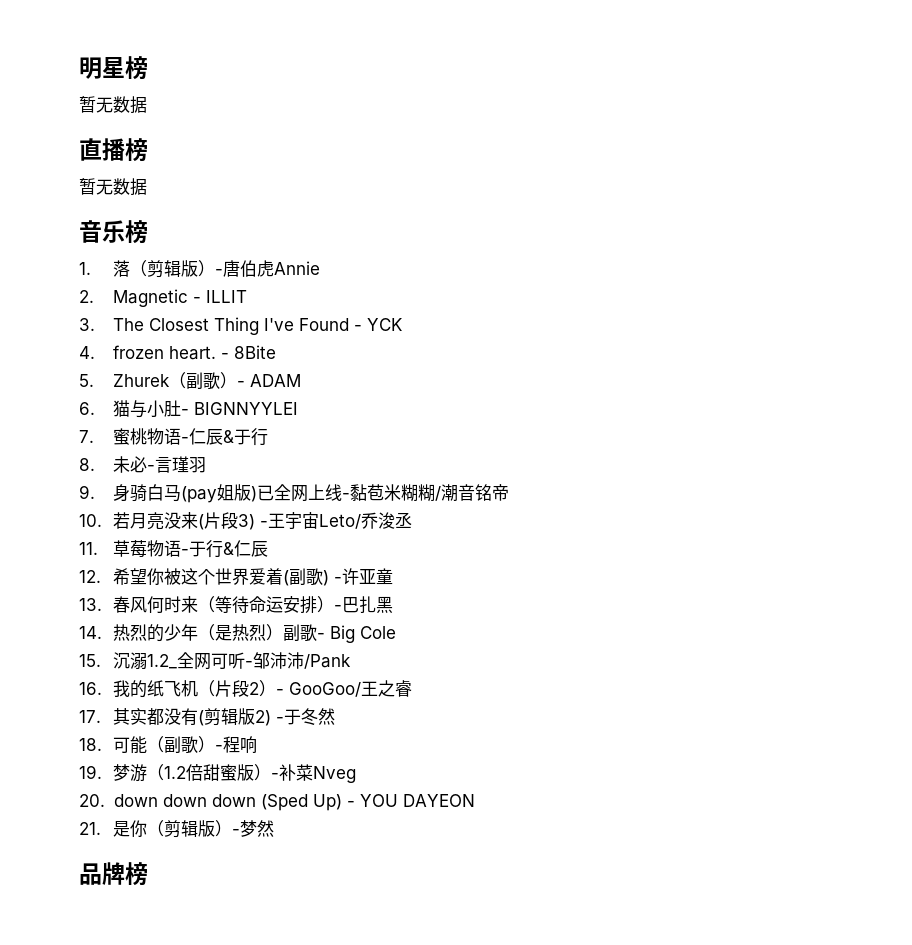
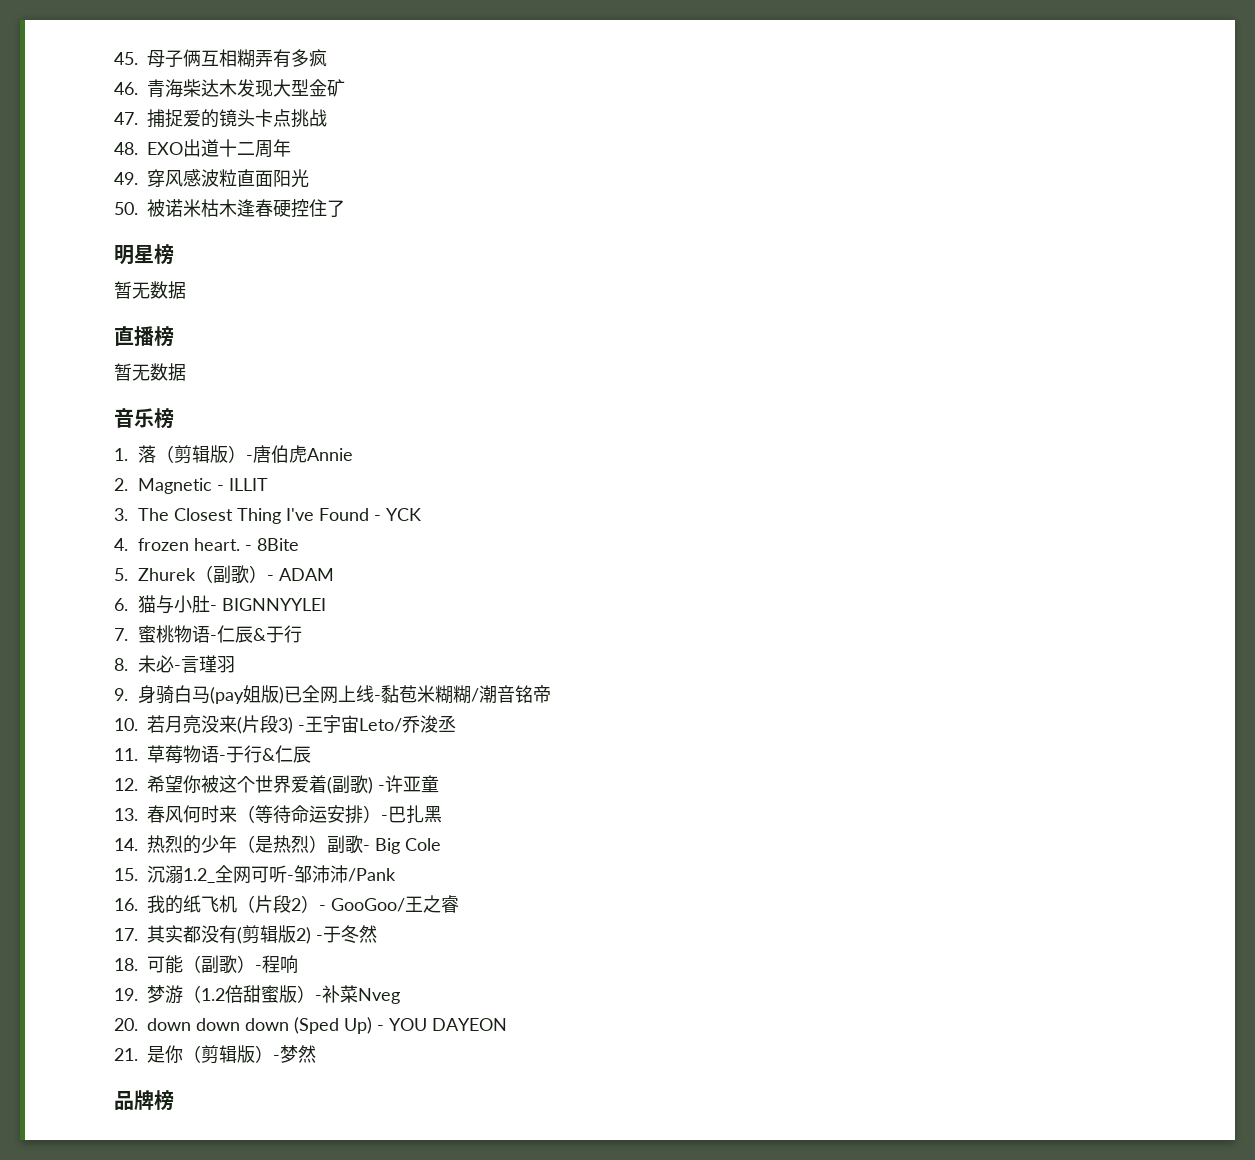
+ 45.母子俩互相糊弄有多疯
+ 46.青海柴达木发现大型金矿
+ 47.捕捉爱的镜头卡点挑战
+ 48. EXO出道十二周年
+ 49.穿风感波粒直面阳光
+ 50.被诺米枯木逢春硬控住了

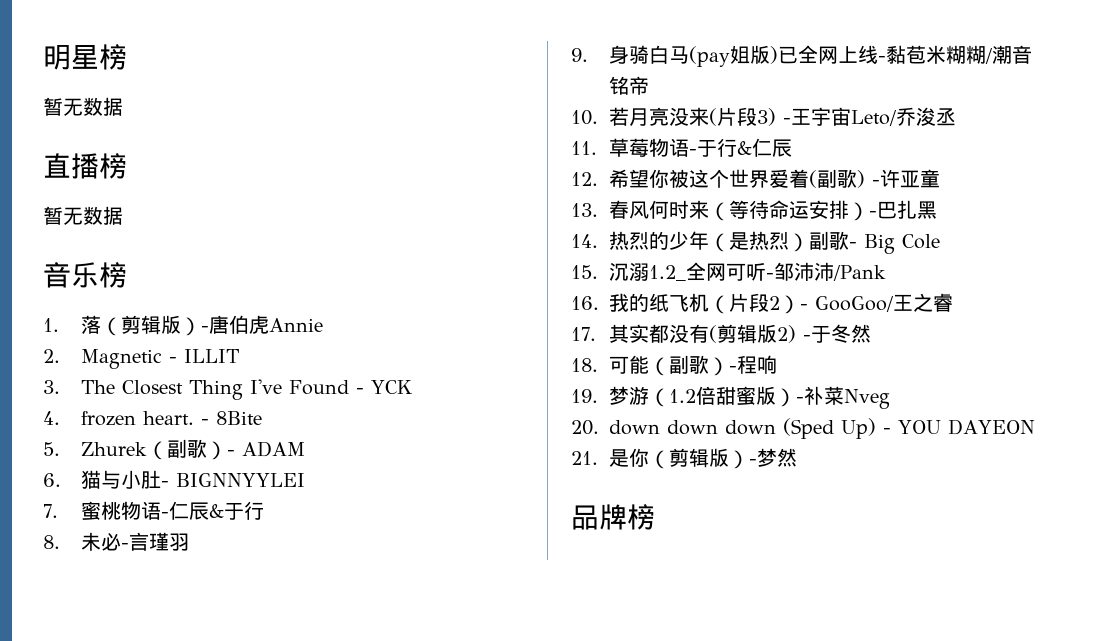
- 45.母子俩互相糊弄有多疯
- 46.青海柴达木发现大型金矿
- 47.捕捉爱的镜头卡点挑战
- 48. EXO出道十二周年
- 49.穿风感波粒直面阳光
- 50.被诺米枯木逢春硬控住了

